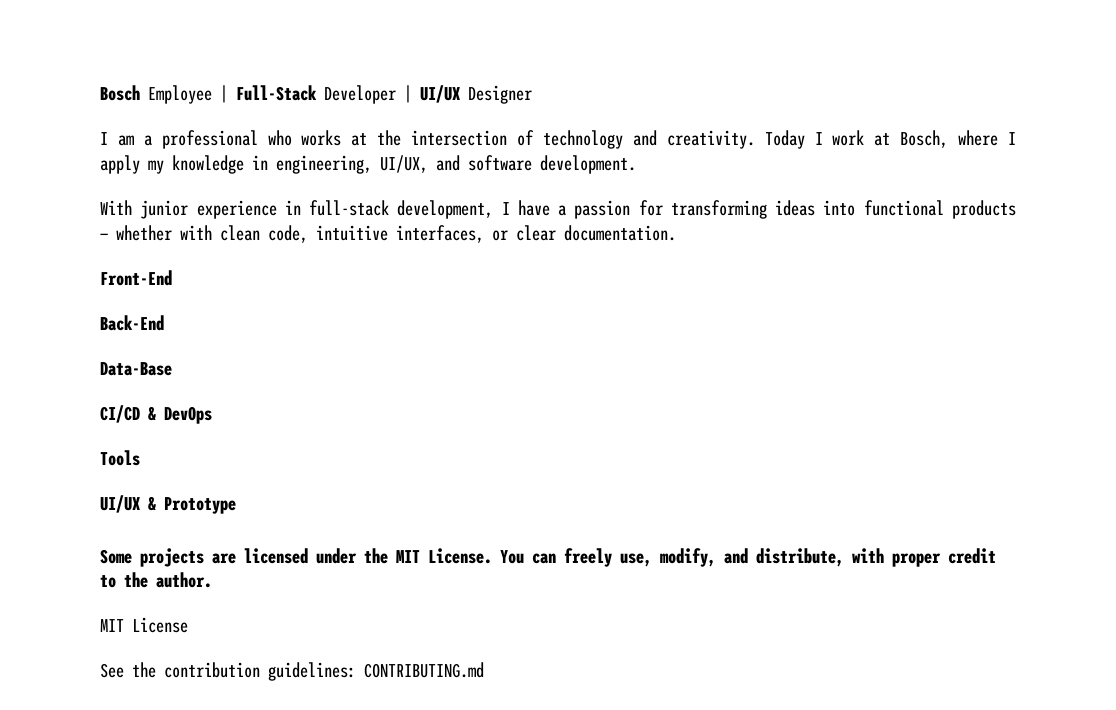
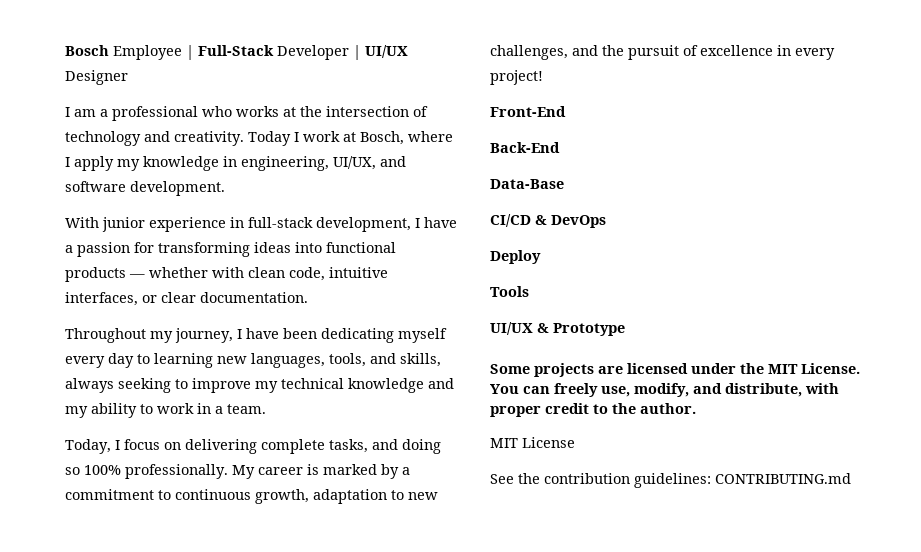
+ Throughout my journey, I have been dedicating myself every day to learning new languages, tools, and skills, always seeking to improve my technical knowledge and my ability to work in a team.
+ Today, I focus on delivering complete tasks, and doing so 100% professionally. My career is marked by a commitment to continuous growth, adaptation to new challenges, and the pursuit of excellence in every project!
+ Deploy

